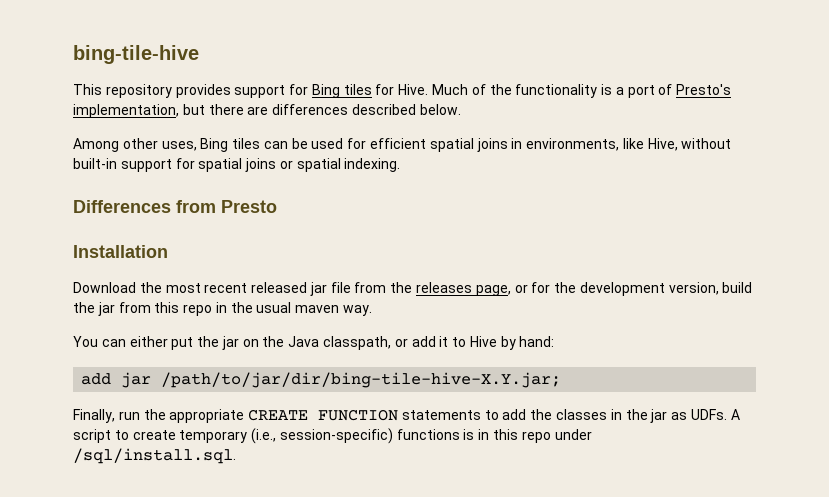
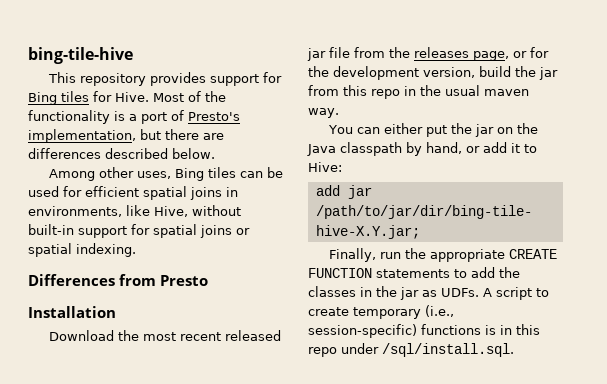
- Much of the functionality is a port of Presto's implementation, but there are differences described below.
+ Most of the functionality is a port of Presto's implementation, but there are differences described below.
- You can either put the jar on the Java classpath, or add it to Hive by hand:
+ You can either put the jar on the Java classpath by hand, or add it to Hive:

